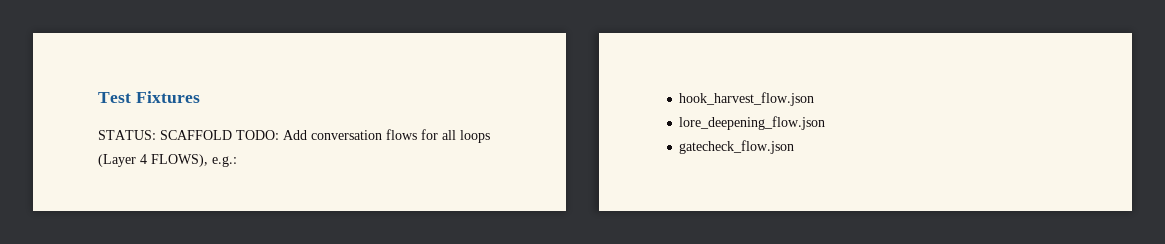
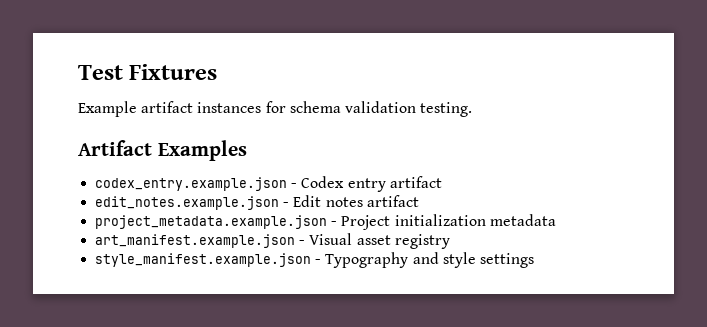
- STATUS: SCAFFOLD TODO: Add conversation flows for all loops (Layer 4 FLOWS), e.g.:
- hook_harvest_flow.json
- lore_deepening_flow.json
- gatecheck_flow.json
+ Example artifact instances for schema validation testing.
+ Artifact Examples
+ codex_entry.example.json - Codex entry artifact
+ edit_notes.example.json - Edit notes artifact
+ project_metadata.example.json - Project initialization metadata
+ art_manifest.example.json - Visual asset registry
+ style_manifest.example.json - Typography and style settings

